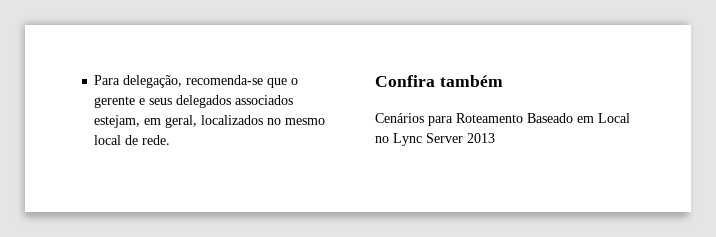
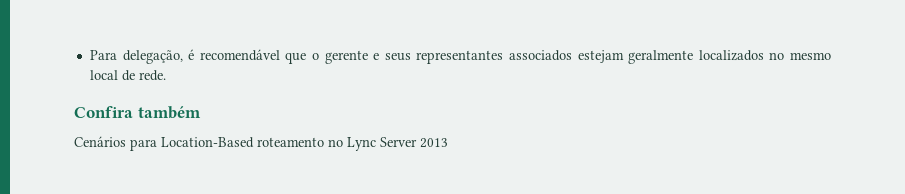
- Para delegação, recomenda-se que o gerente e seus delegados associados estejam, em geral, localizados no mesmo local de rede.
+ Para delegação, é recomendável que o gerente e seus representantes associados estejam geralmente localizados no mesmo local de rede.
- Cenários para Roteamento Baseado em Local no Lync Server 2013
+ Cenários para Location-Based roteamento no Lync Server 2013

